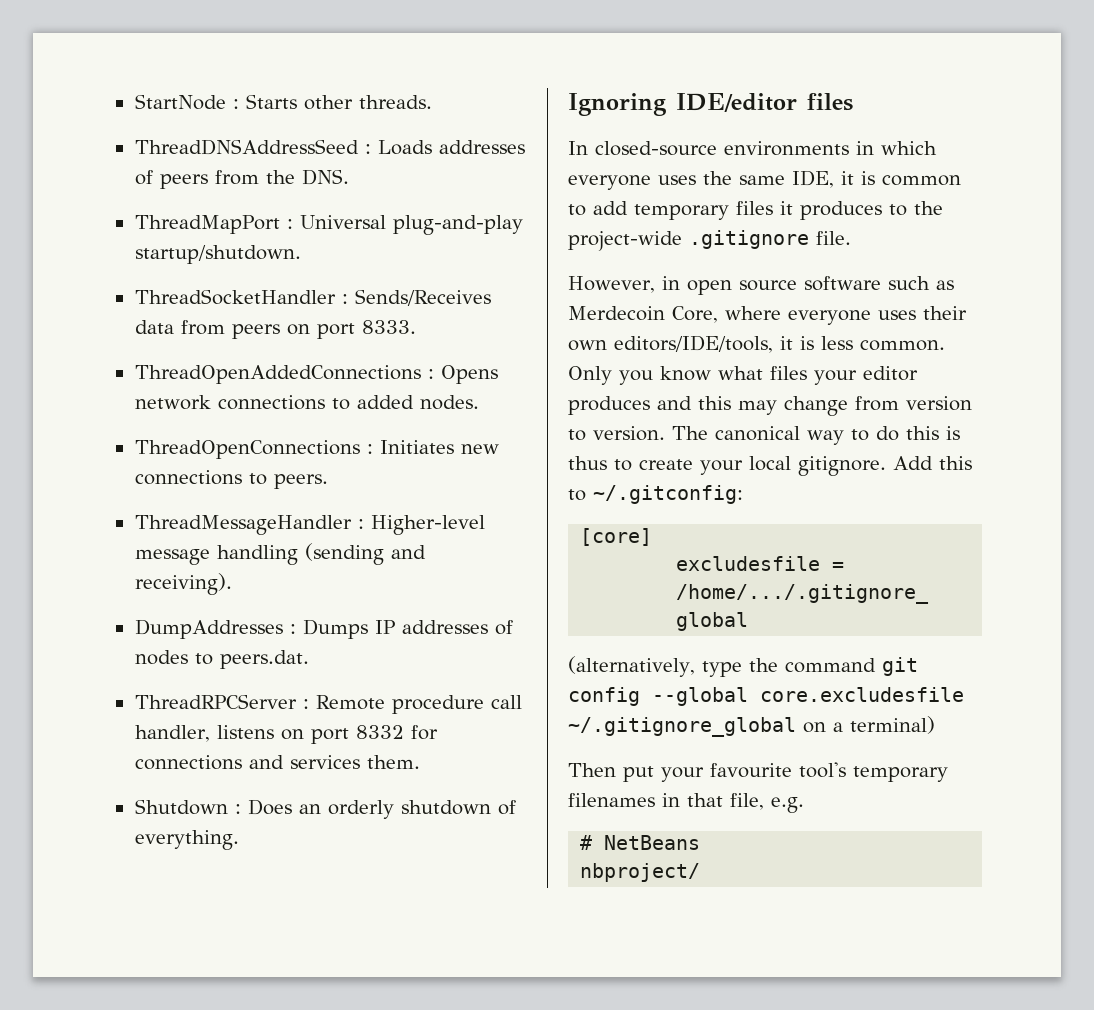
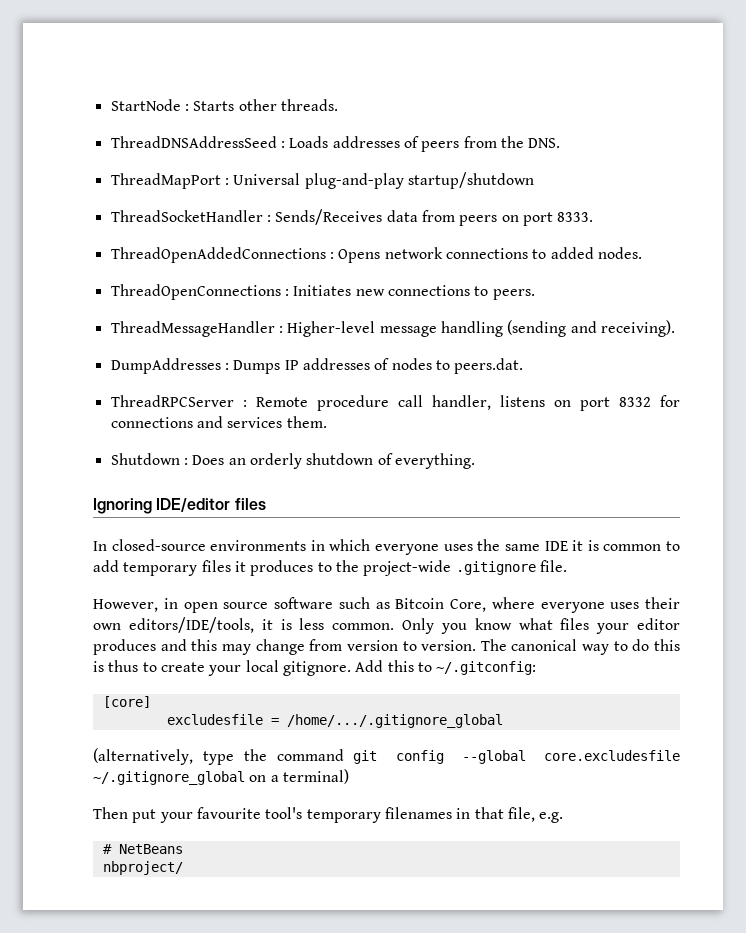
- ThreadMapPort : Universal plug-and-play startup/shutdown.
+ ThreadMapPort : Universal plug-and-play startup/shutdown
- In closed-source environments in which everyone uses the same IDE, it is common to add temporary files it produces to the project-wide .gitignore file.
+ In closed-source environments in which everyone uses the same IDE it is common to add temporary files it produces to the project-wide .gitignore file.
- However, in open source software such as Merdecoin Core, where everyone uses their own editors/IDE/tools, it is less common.
+ However, in open source software such as Bitcoin Core, where everyone uses their own editors/IDE/tools, it is less common.

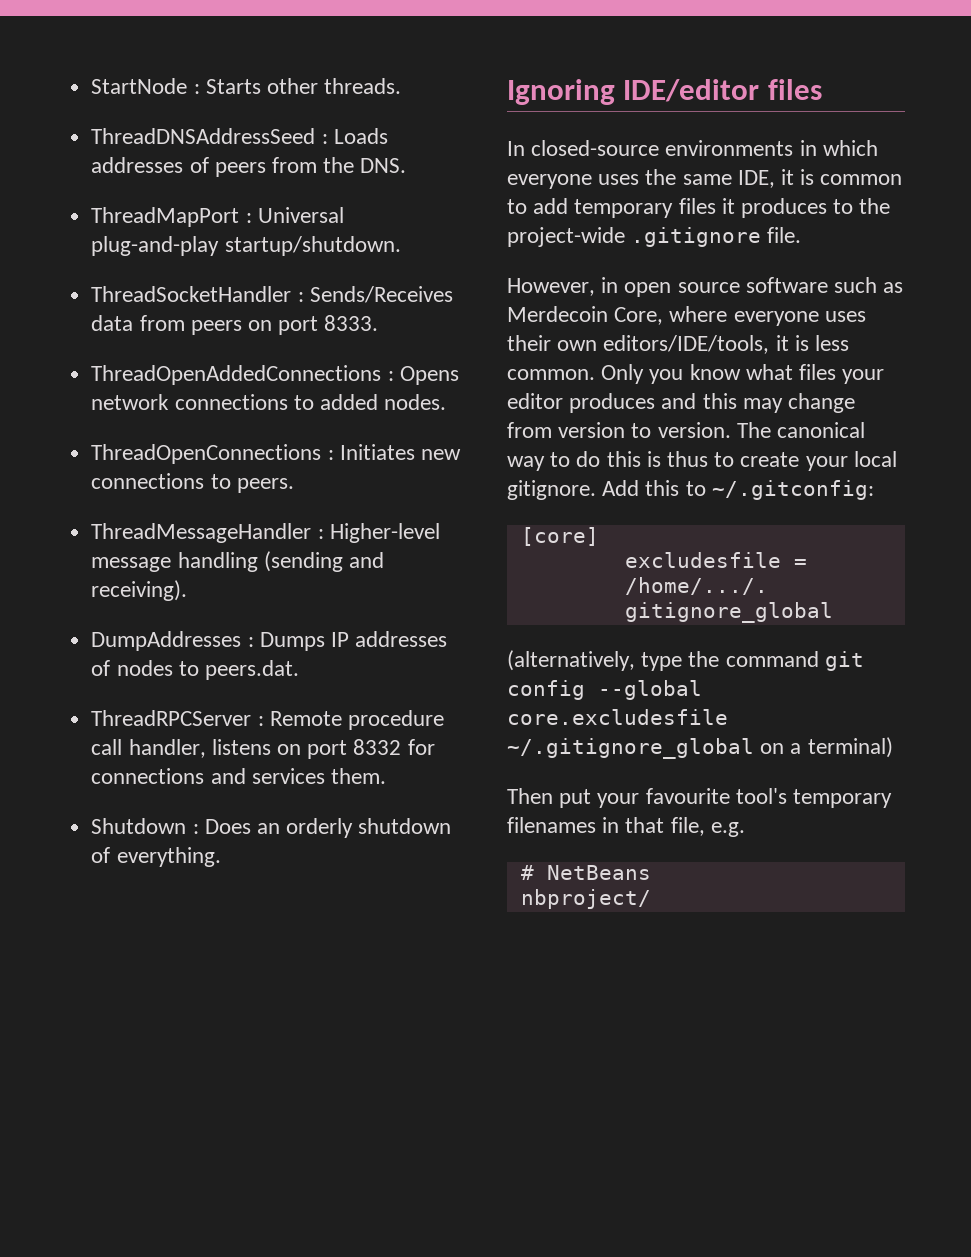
- ThreadMapPort : Universal plug-and-play startup/shutdown
+ ThreadMapPort : Universal plug-and-play startup/shutdown.
- In closed-source environments in which everyone uses the same IDE it is common to add temporary files it produces to the project-wide .gitignore file.
+ In closed-source environments in which everyone uses the same IDE, it is common to add temporary files it produces to the project-wide .gitignore file.
- However, in open source software such as Bitcoin Core, where everyone uses their own editors/IDE/tools, it is less common.
+ However, in open source software such as Merdecoin Core, where everyone uses their own editors/IDE/tools, it is less common.

